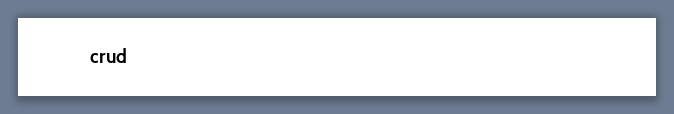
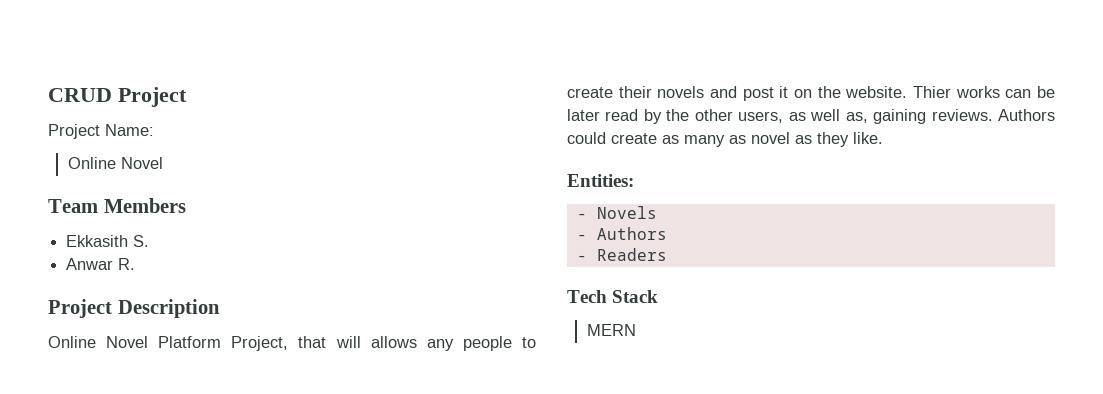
- crud
+ CRUD Project
+ Project Name:
+ Online Novel
+ Team Members
+ Ekkasith S.
+ Anwar R.
+ Project Description
+ Online Novel Platform Project, that will allows any people to create their novels and post it on the website. Thier works can be later read by the other users, as well as, gaining reviews. Authors could create as many as novel as they like.
+ Entities:
+ - Novels
+ - Authors
+ - Readers
+ Tech Stack
+ MERN

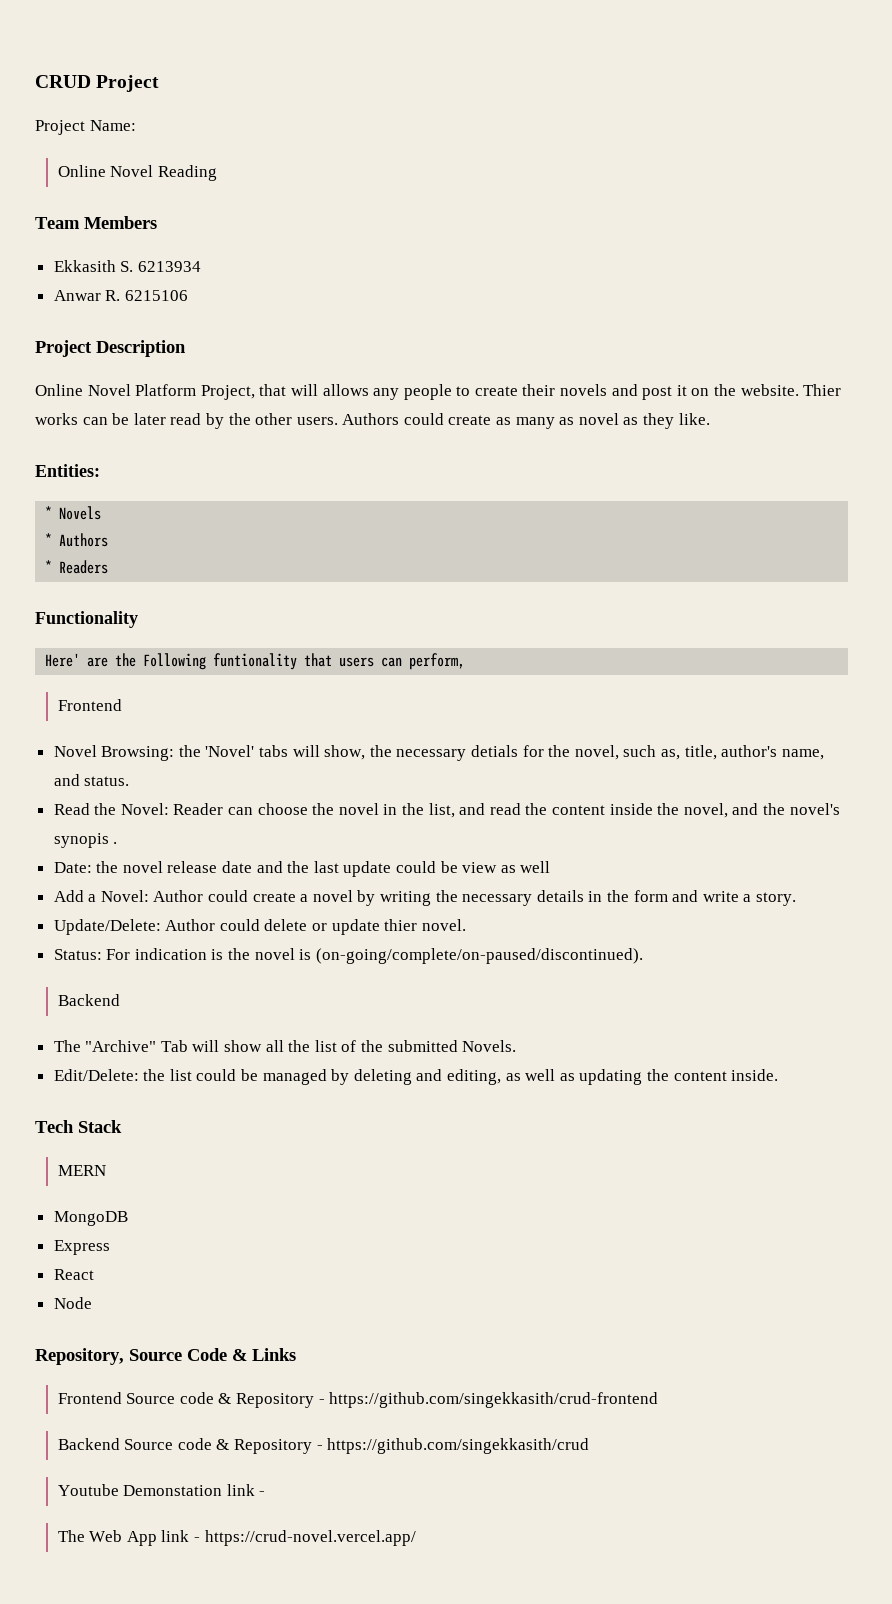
  Project Name:
- Online Novel
+ Online Novel Reading
- Ekkasith S.
+ Ekkasith S. 6213934
- Anwar R.
+ Anwar R. 6215106
- Thier works can be later read by the other users, as well as, gaining reviews.
+ Thier works can be later read by the other users.
- - Novels
+ * Novels
- - Authors
+ * Authors
- - Readers
+ * Readers
+ Functionality
+ Here' are the Following funtionality that users can perform,
+ Frontend
+ Novel Browsing: the 'Novel' tabs will show, the necessary detials for the novel, such as, title, author's name, and status.
+ Read the Novel: Reader can choose the novel in the list, and read the content inside the novel, and the novel's synopis .
+ Date: the novel release date and the last update could be view as well
+ Add a Novel: Author could create a novel by writing the necessary details in the form and write a story.
+ Update/Delete: Author could delete or update thier novel.
+ Status: For indication is the novel is (on-going/complete/on-paused/discontinued).
+ Backend
+ The "Archive" Tab will show all the list of the submitted Novels.
+ Edit/Delete: the list could be managed by deleting and editing, as well as updating the content inside.
  Tech Stack
  MERN
+ MongoDB
+ Express
+ React
+ Node
+ Repository, Source Code & Links
+ Frontend Source code & Repository - https://github.com/singekkasith/crud-frontend
+ Backend Source code & Repository - https://github.com/singekkasith/crud
+ Youtube Demonstation link -
+ The Web App link - https://crud-novel.vercel.app/

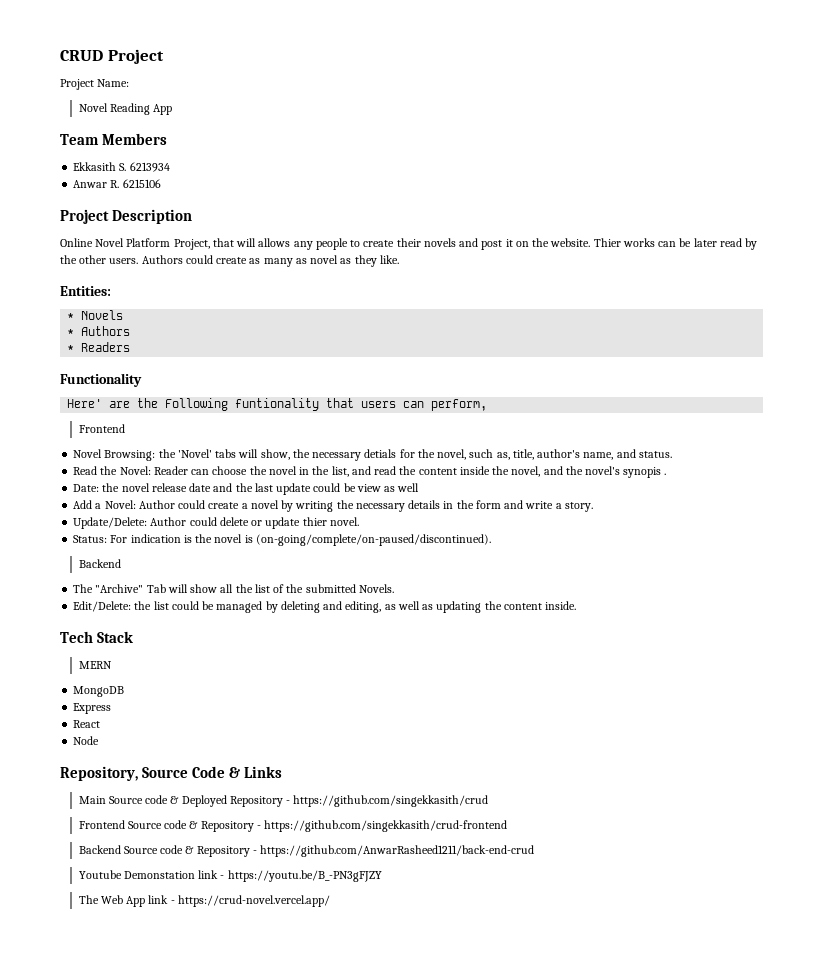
- Online Novel Reading
+ Novel Reading App
+ Main Source code & Deployed Repository - https://github.com/singekkasith/crud
- Backend Source code & Repository - https://github.com/singekkasith/crud
+ Backend Source code & Repository - https://github.com/AnwarRasheed1211/back-end-crud
- Youtube Demonstation link -
+ Youtube Demonstation link - https://youtu.be/B_-PN3gFJZY

